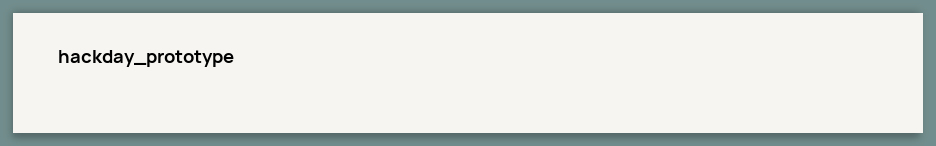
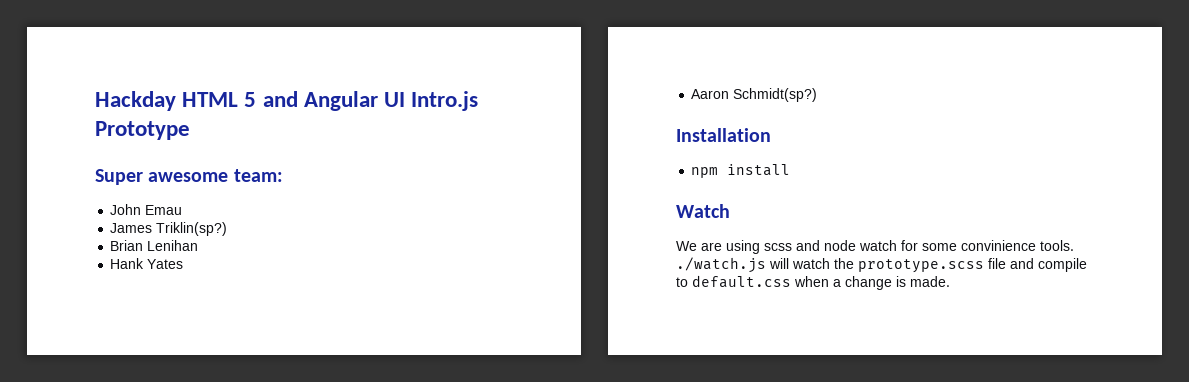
- hackday_prototype
+ Hackday HTML 5 and Angular UI Intro.js Prototype
+ Super awesome team:
+ John Emau
+ James Triklin(sp?)
+ Brian Lenihan
+ Hank Yates
+ Aaron Schmidt(sp?)
+ Installation
+ npm install
+ Watch
+ We are using scss and node watch for some convinience tools. ./watch.js will watch the prototype.scss file and compile to default.css when a change is made.

